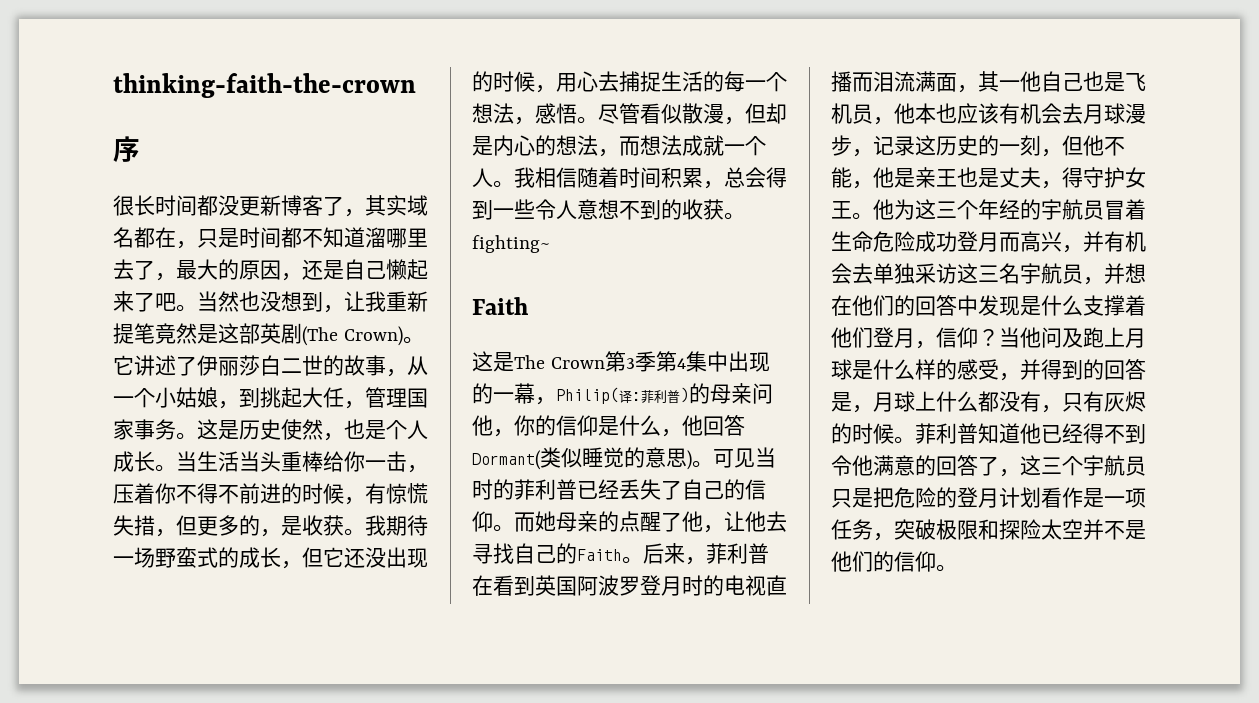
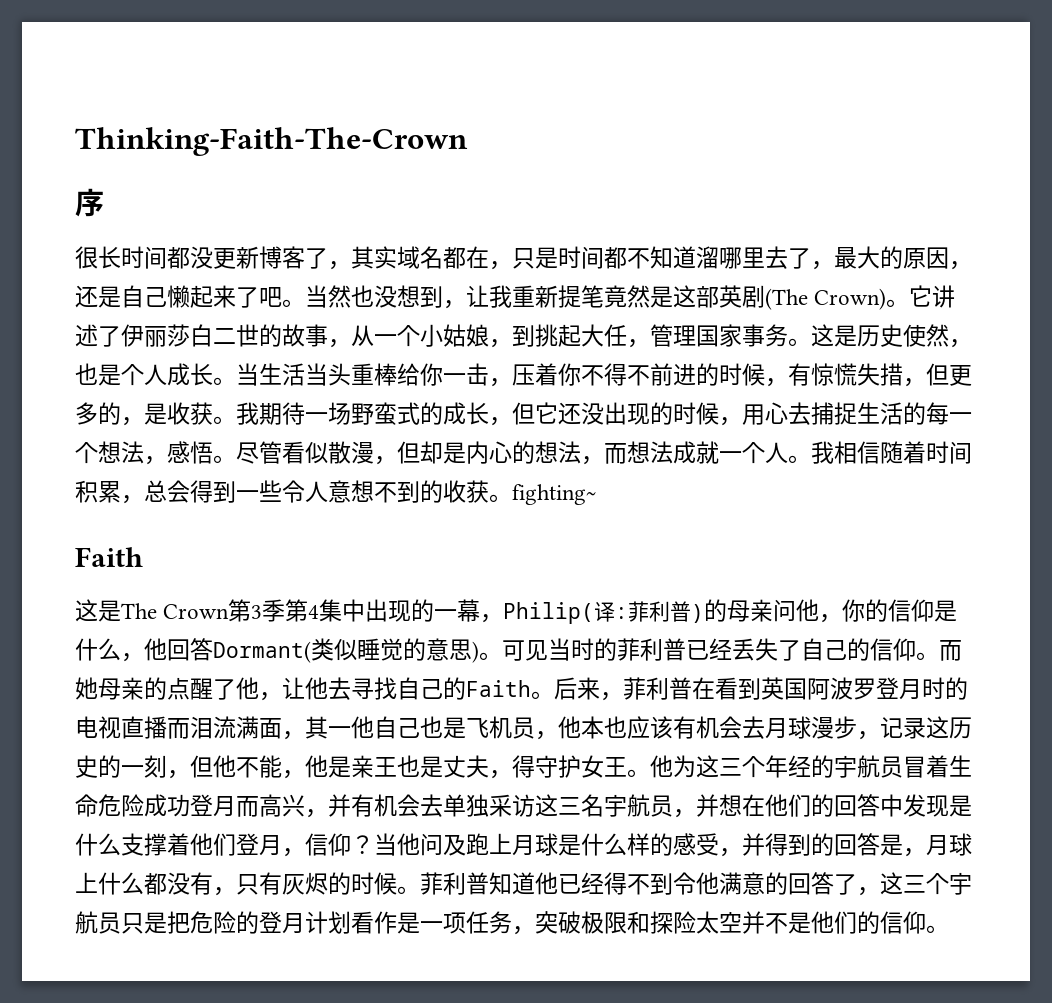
- thinking-faith-the-crown
+ Thinking-Faith-The-Crown

